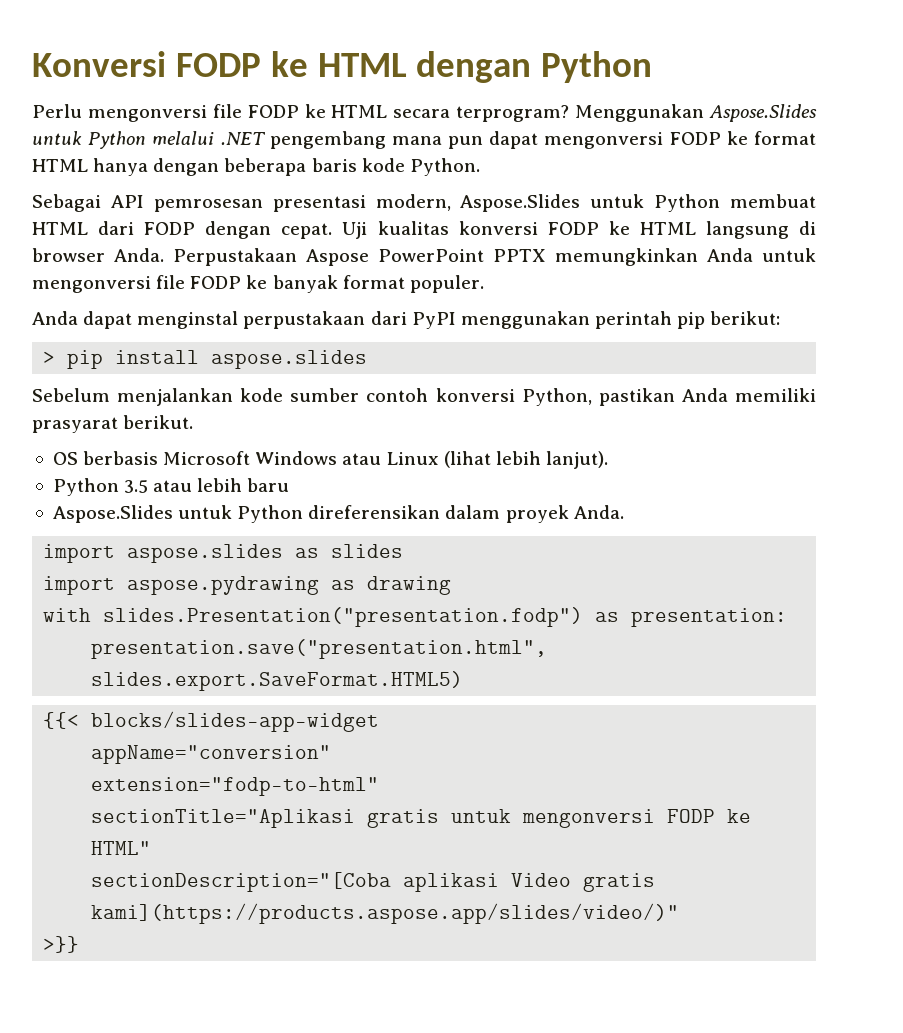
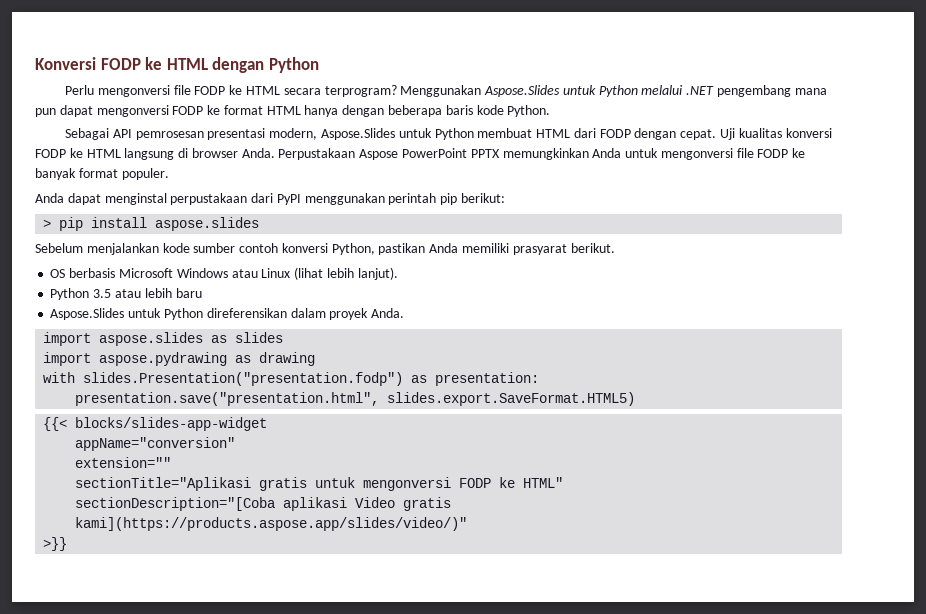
- extension="fodp-to-html"
+ extension=""

